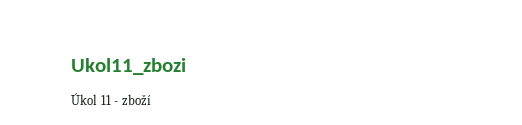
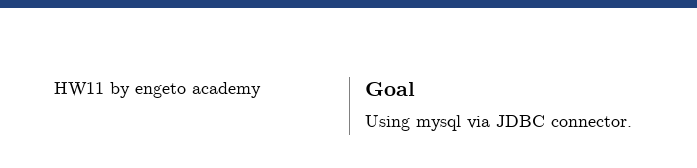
- Ukol11_zbozi
- Úkol 11 - zboží
+ HW11 by engeto academy
+ Goal
+ Using mysql via JDBC connector.

